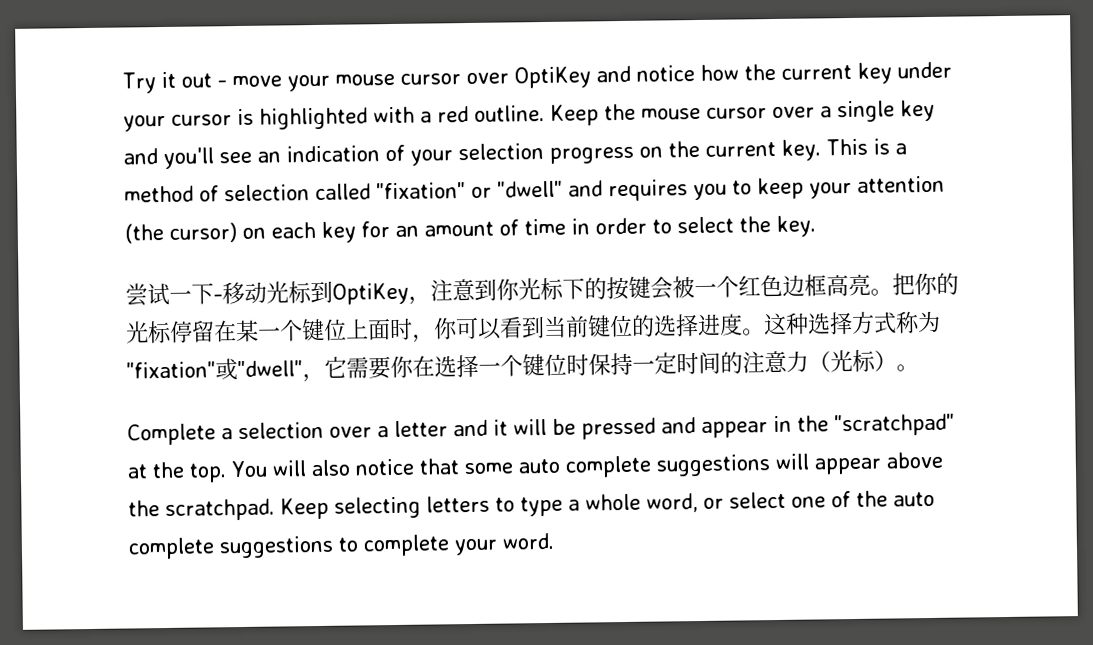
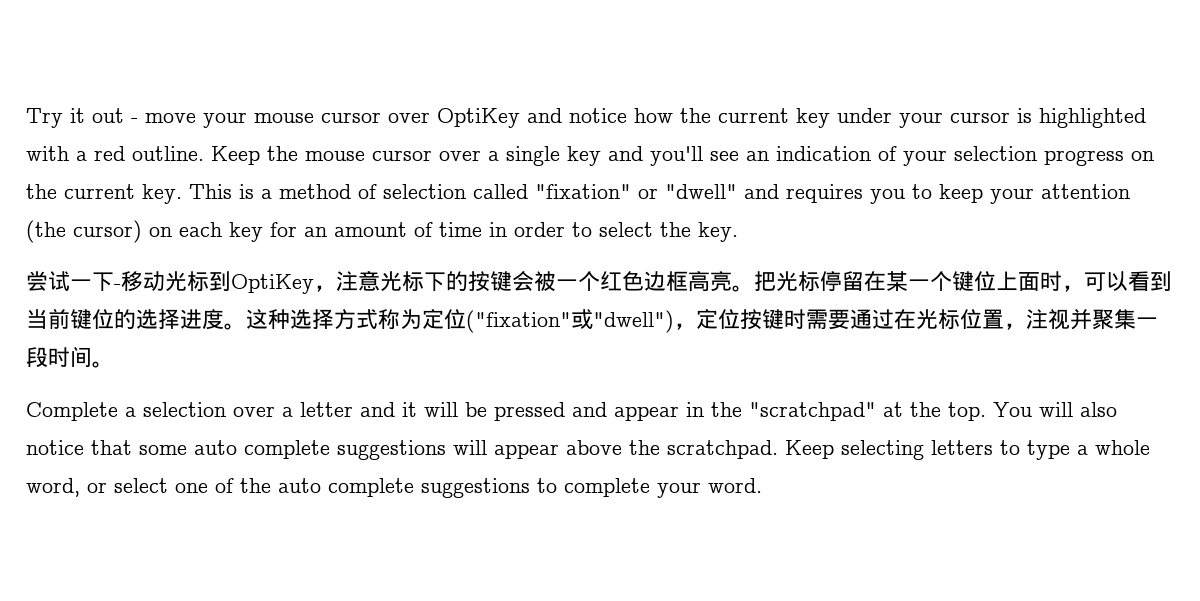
- 尝试一下-移动光标到OptiKey，注意到你光标下的按键会被一个红色边框高亮。
+ 尝试一下-移动光标到OptiKey，注意光标下的按键会被一个红色边框高亮。
- 把你的光标停留在某一个键位上面时，你可以看到当前键位的选择进度。
+ 把光标停留在某一个键位上面时，可以看到当前键位的选择进度。
- 这种选择方式称为"fixation"或"dwell"，它需要你在选择一个键位时保持一定时间的注意力（光标）。
+ 这种选择方式称为定位("fixation"或"dwell")，定位按键时需要通过在光标位置，注视并聚集一段时间。

